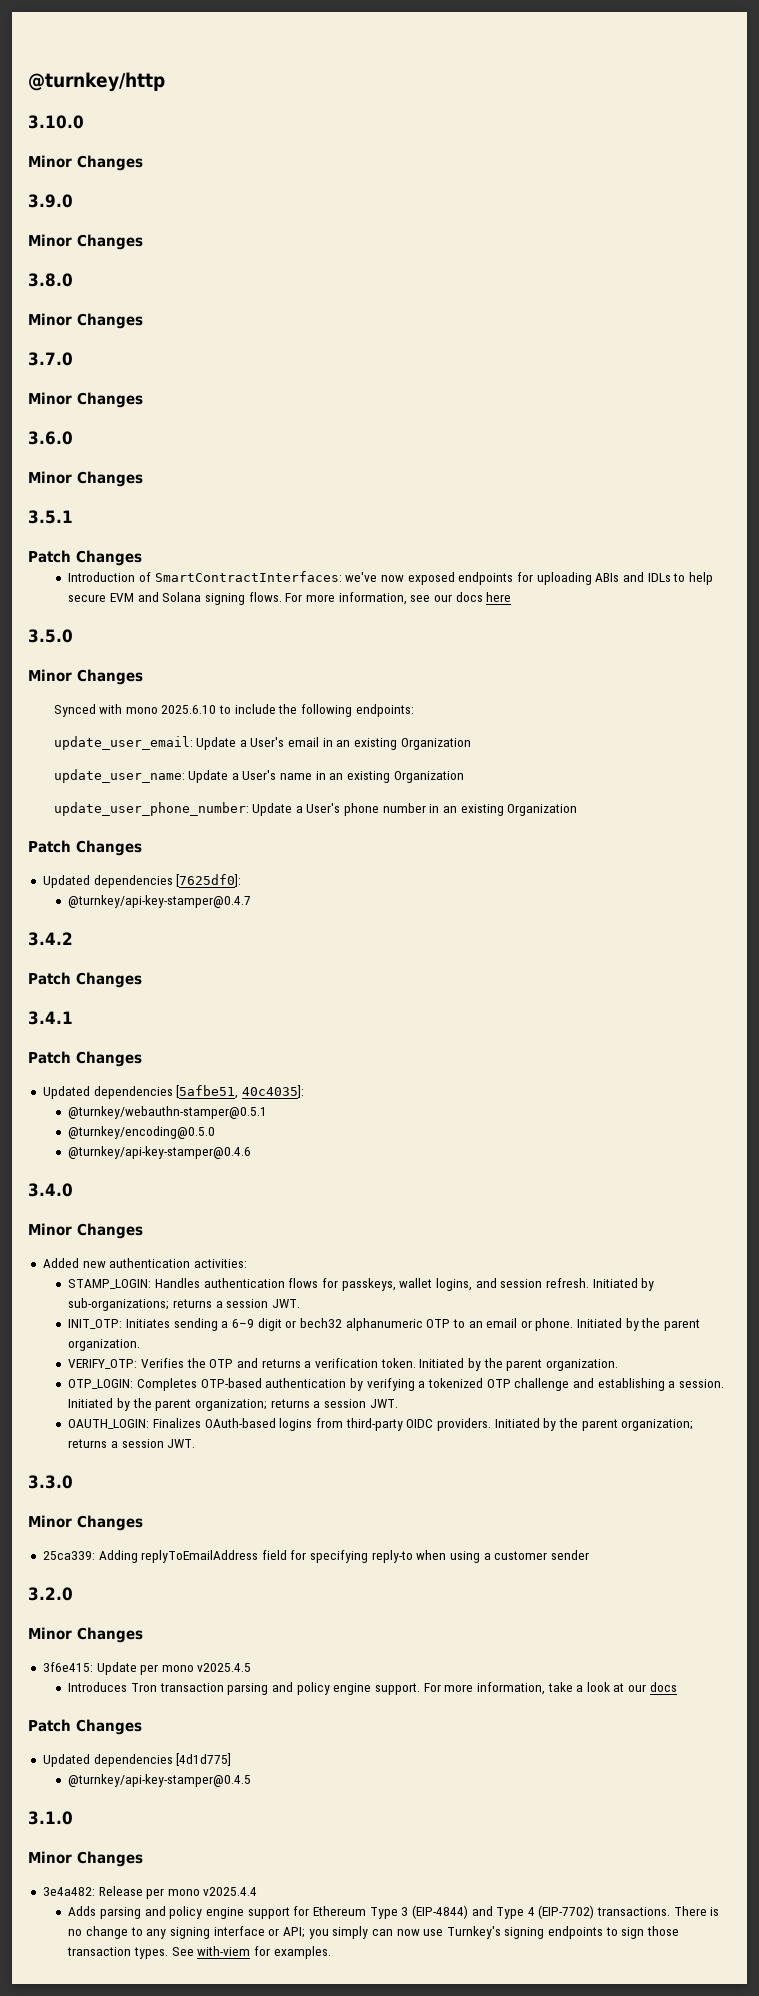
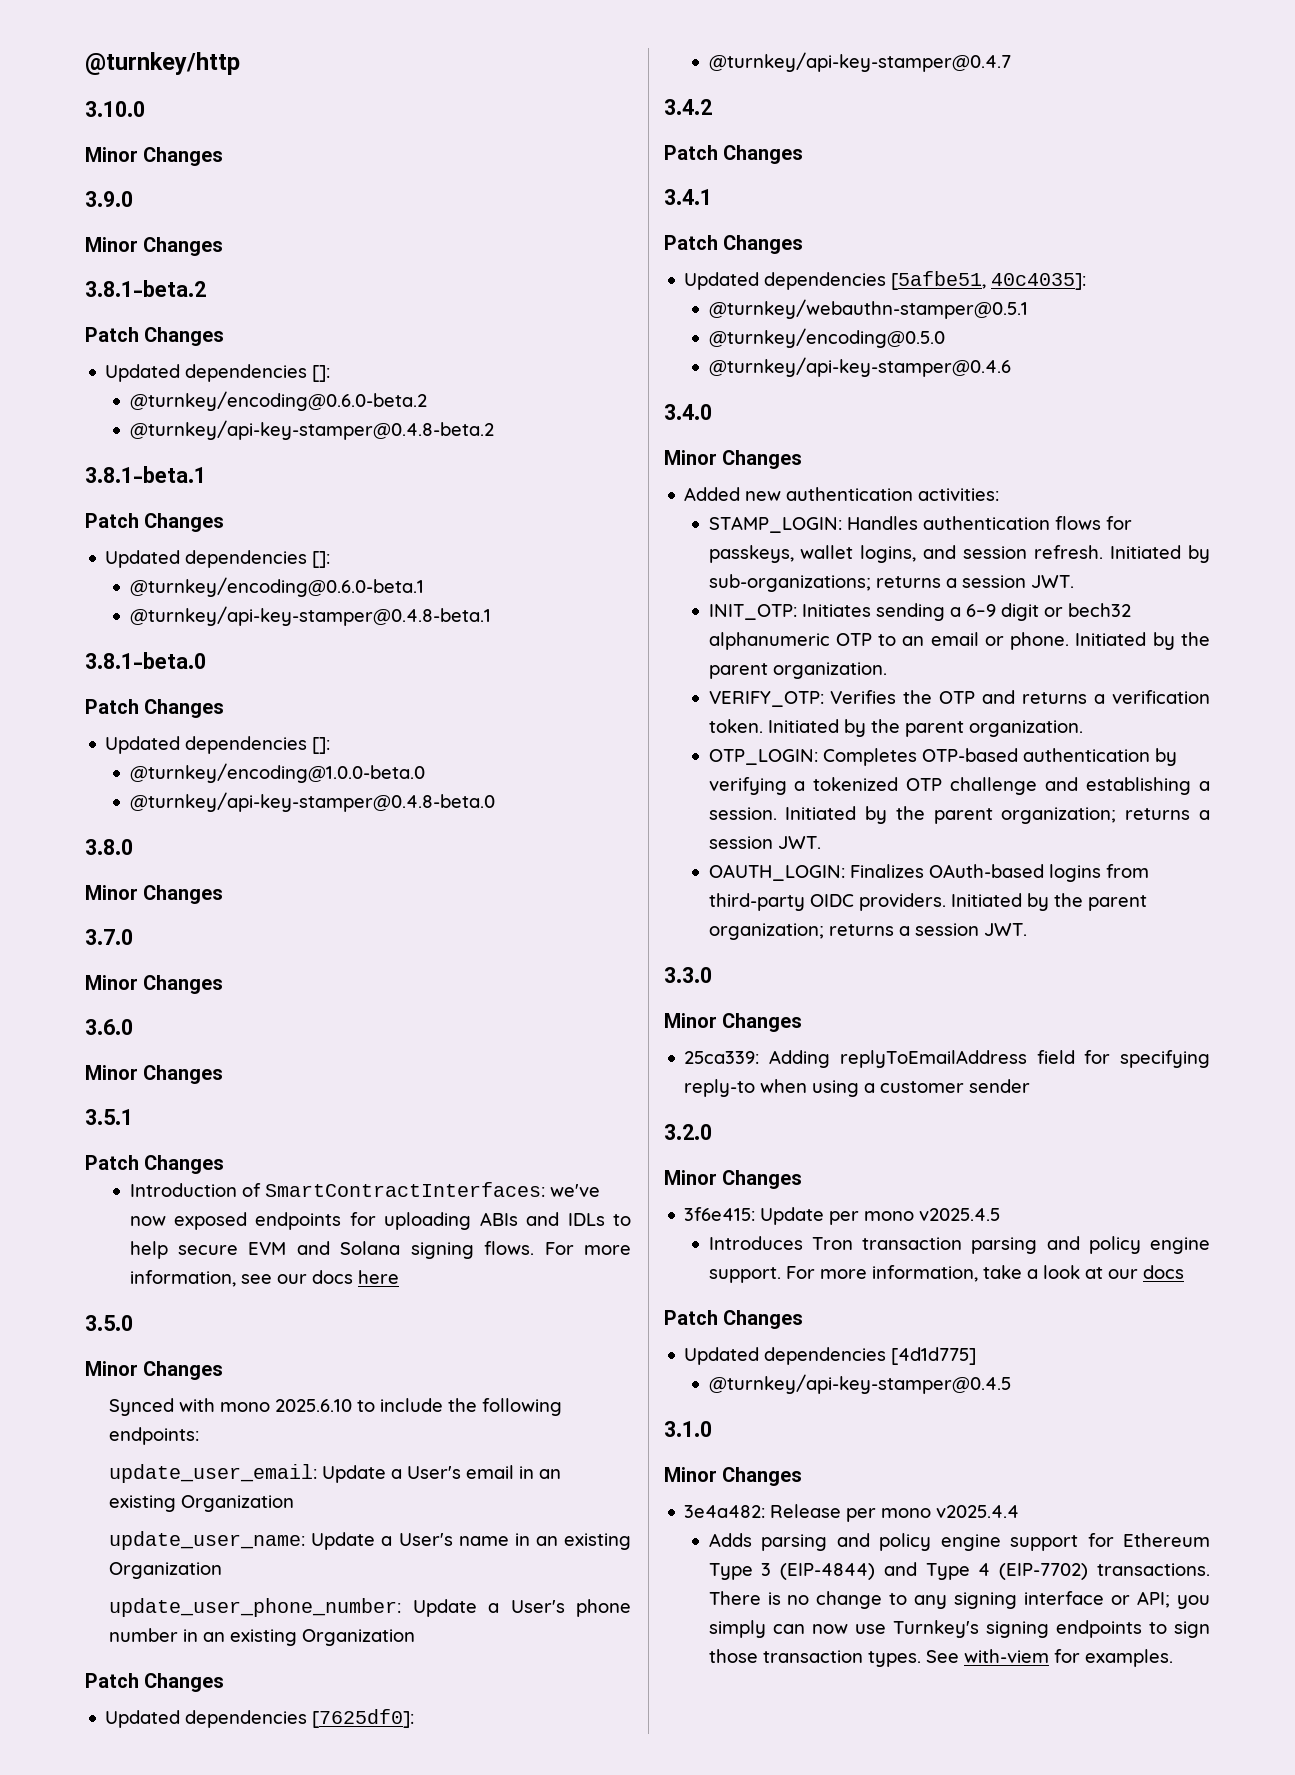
+ 3.8.1-beta.2
+ Patch Changes
+ Updated dependencies []:
+ @turnkey/encoding@0.6.0-beta.2
+ @turnkey/api-key-stamper@0.4.8-beta.2
+ 3.8.1-beta.1
+ Patch Changes
+ Updated dependencies []:
+ @turnkey/encoding@0.6.0-beta.1
+ @turnkey/api-key-stamper@0.4.8-beta.1
+ 3.8.1-beta.0
+ Patch Changes
+ Updated dependencies []:
+ @turnkey/encoding@1.0.0-beta.0
+ @turnkey/api-key-stamper@0.4.8-beta.0

